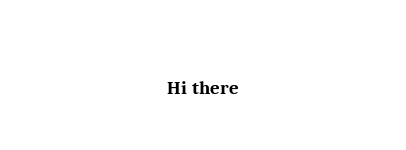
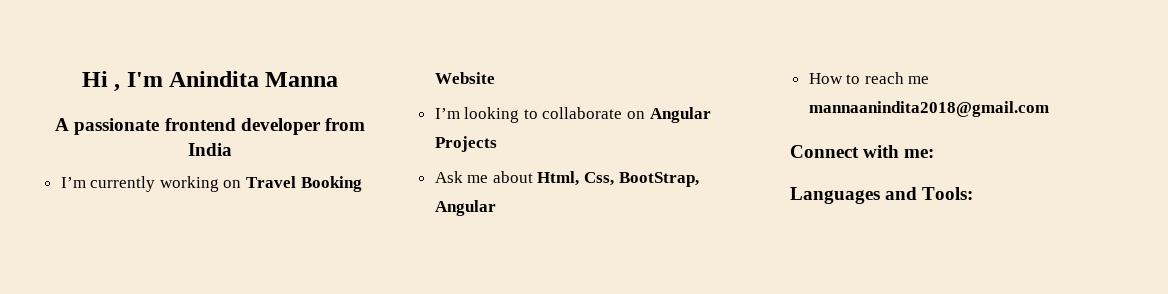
- Hi there
+ Hi , I'm Anindita Manna
+ A passionate frontend developer from India
+ I’m currently working on Travel Booking Website
+ I’m looking to collaborate on Angular Projects
+ Ask me about Html, Css, BootStrap, Angular
+ How to reach me mannaanindita2018@gmail.com
+ Connect with me:
+ Languages and Tools:

